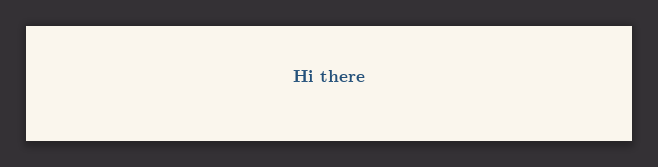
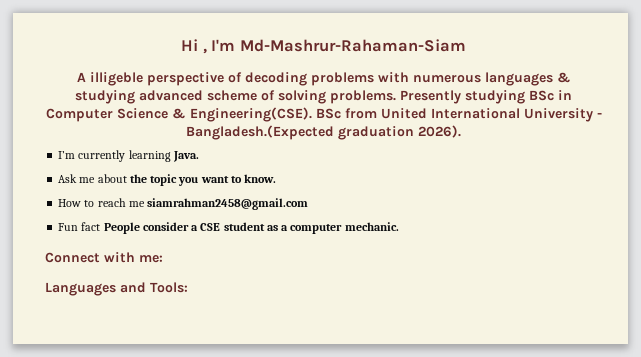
- Hi there
+ Hi , I'm Md-Mashrur-Rahaman-Siam
+ A illigeble perspective of decoding problems with numerous languages & studying advanced scheme of solving problems. Presently studying BSc in Computer Science & Engineering(CSE). BSc from United International University - Bangladesh.(Expected graduation 2026).
+ I’m currently learning Java.
+ Ask me about the topic you want to know.
+ How to reach me siamrahman2458@gmail.com
+ Fun fact People consider a CSE student as a computer mechanic.
+ Connect with me:
+ Languages and Tools:

